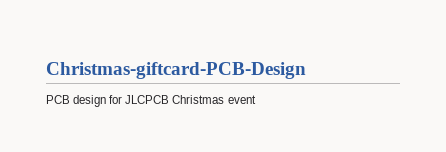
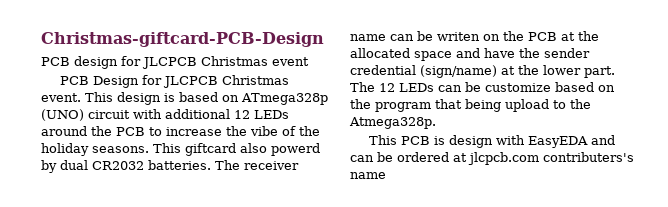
+ PCB Design for JLCPCB Christmas event. This design is based on ATmega328p (UNO) circuit with additional 12 LEDs around the PCB to increase the vibe of the holiday seasons. This giftcard also powerd by dual CR2032 batteries. The receiver name can be writen on the PCB at the allocated space and have the sender credential (sign/name) at the lower part. The 12 LEDs can be customize based on the program that being upload to the Atmega328p.
+ This PCB is design with EasyEDA and can be ordered at jlcpcb.com contributers's name

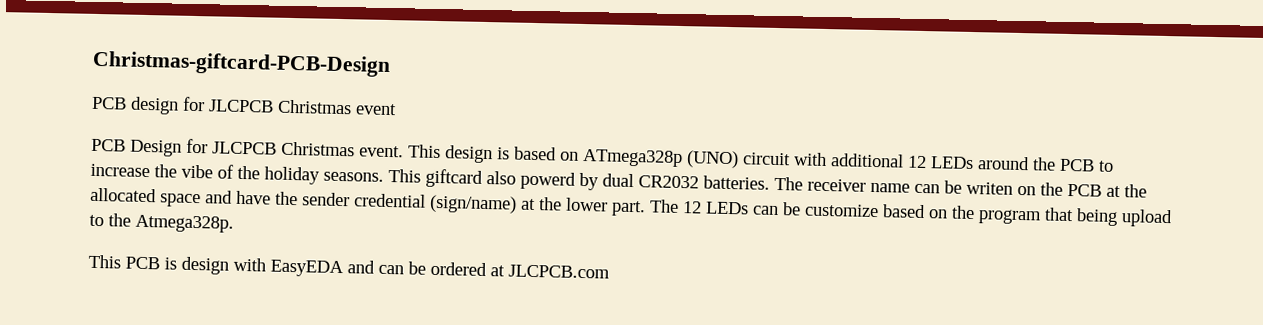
- This PCB is design with EasyEDA and can be ordered at jlcpcb.com contributers's name
+ This PCB is design with EasyEDA and can be ordered at JLCPCB.com

